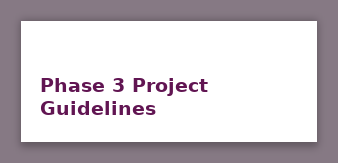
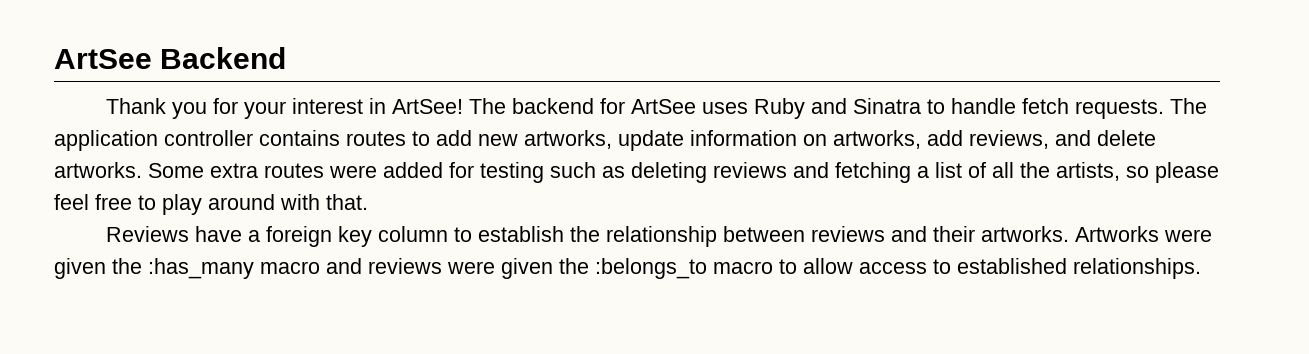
- Phase 3 Project Guidelines
+ ArtSee Backend
+ Thank you for your interest in ArtSee! The backend for ArtSee uses Ruby and Sinatra to handle fetch requests. The application controller contains routes to add new artworks, update information on artworks, add reviews, and delete artworks. Some extra routes were added for testing such as deleting reviews and fetching a list of all the artists, so please feel free to play around with that.
+ Reviews have a foreign key column to establish the relationship between reviews and their artworks. Artworks were given the :has_many macro and reviews were given the :belongs_to macro to allow access to established relationships.

